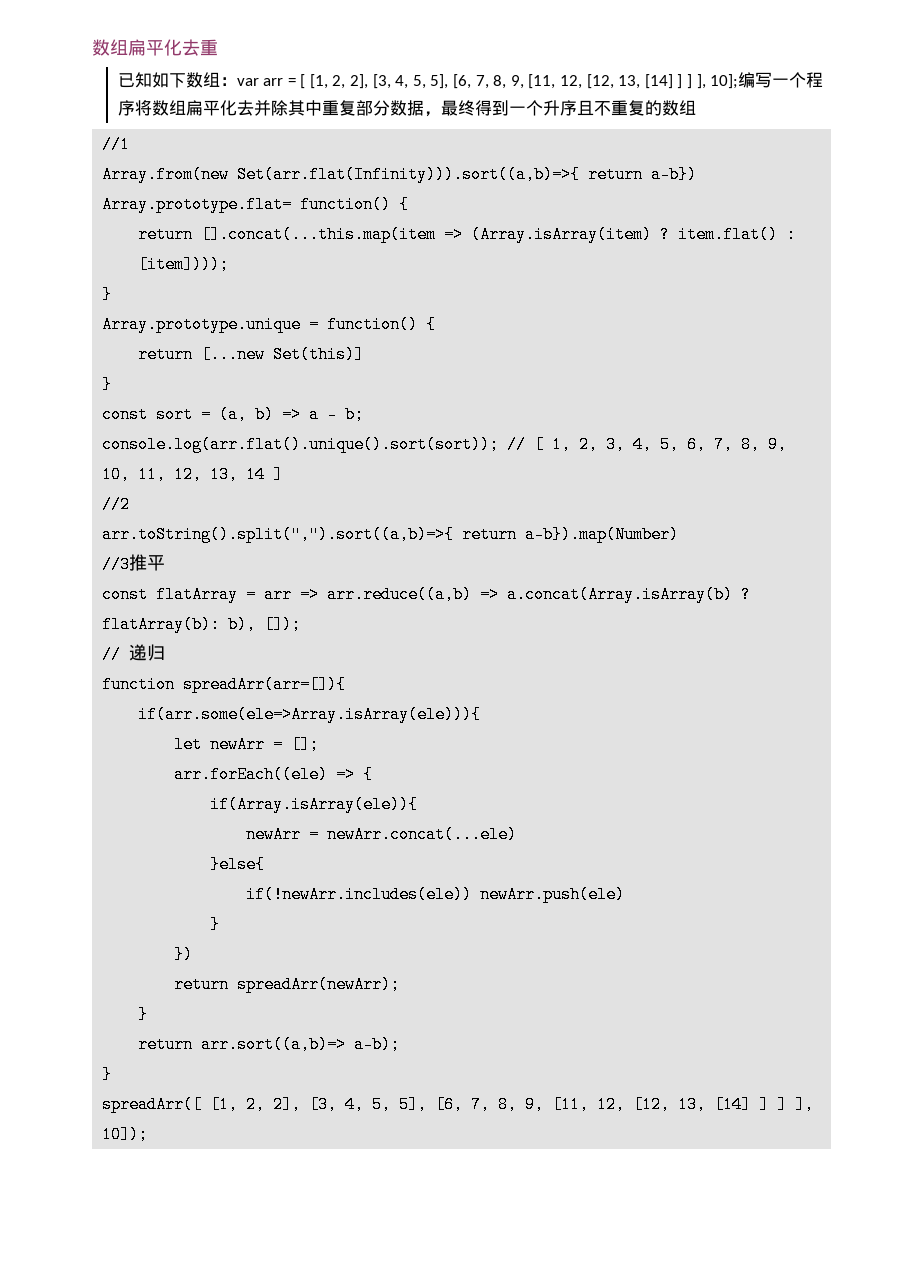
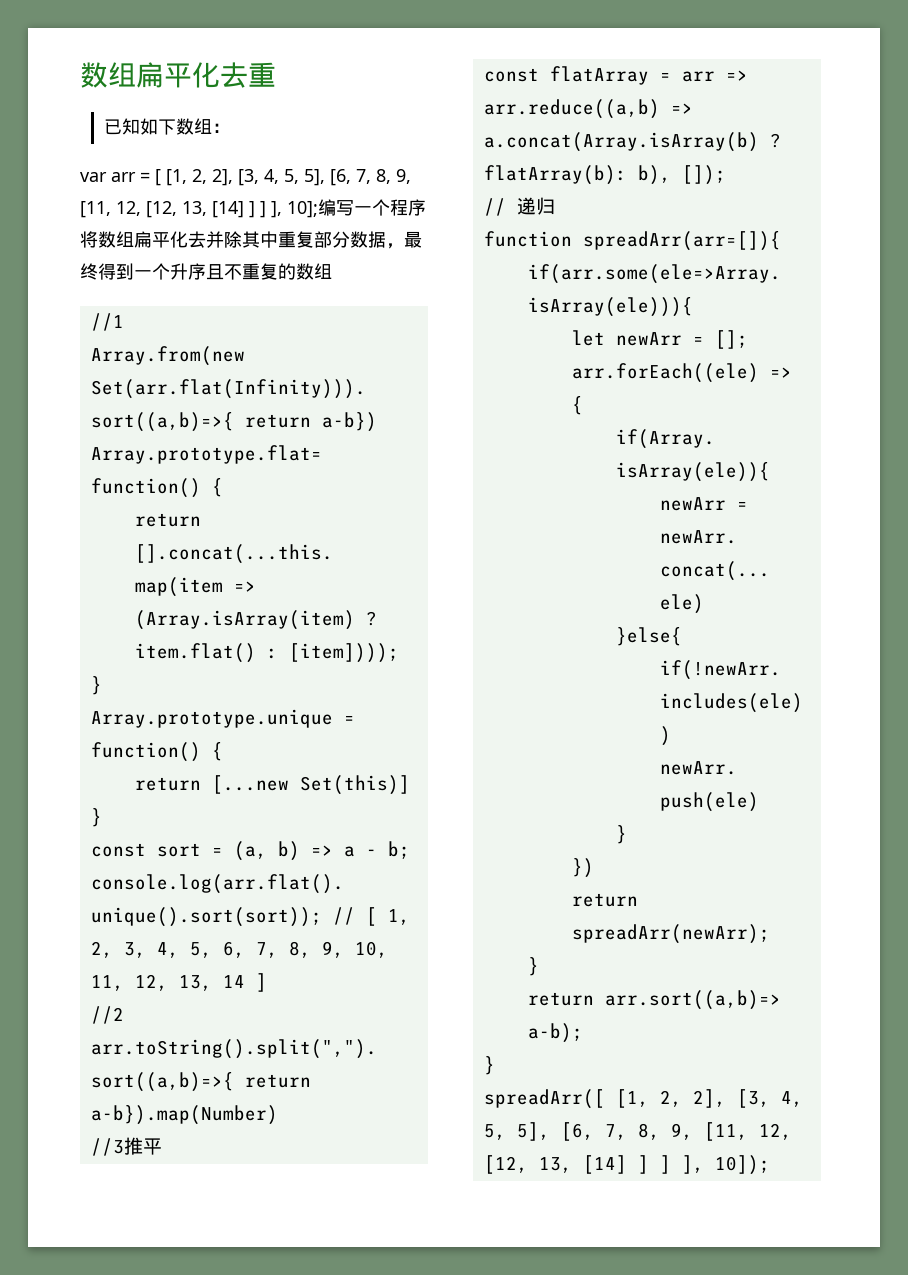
- 已知如下数组：var arr = [ [1, 2, 2], [3, 4, 5, 5], [6, 7, 8, 9, [11, 12, [12, 13, [14] ] ] ], 10];编写一个程序将数组扁平化去并除其中重复部分数据，最终得到一个升序且不重复的数组
+ 已知如下数组：
+ var arr = [ [1, 2, 2], [3, 4, 5, 5], [6, 7, 8, 9, [11, 12, [12, 13, [14] ] ] ], 10];编写一个程序将数组扁平化去并除其中重复部分数据，最终得到一个升序且不重复的数组

